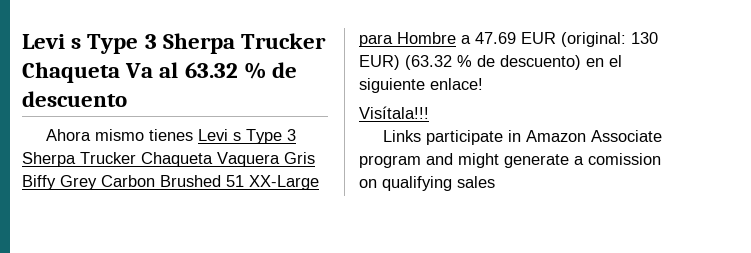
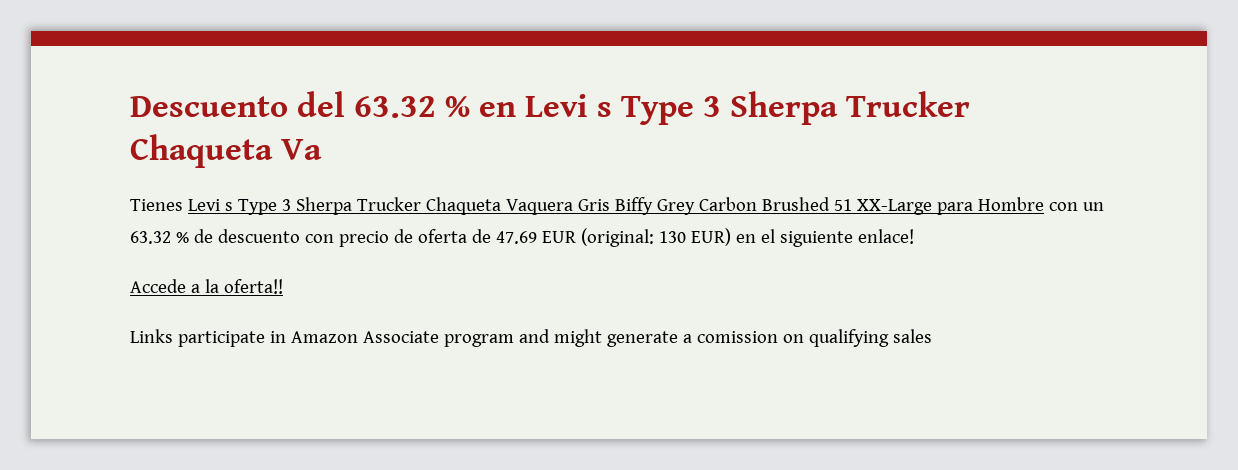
- Levi s Type 3 Sherpa Trucker Chaqueta Va al 63.32 % de descuento
- Ahora mismo tienes Levi s Type 3 Sherpa Trucker Chaqueta Vaquera Gris Biffy Grey Carbon Brushed 51 XX-Large para Hombre a 47.69 EUR (original: 130 EUR) (63.32 % de descuento) en el siguiente enlace!
+ Descuento del 63.32 % en Levi s Type 3 Sherpa Trucker Chaqueta Va
+ Tienes Levi s Type 3 Sherpa Trucker Chaqueta Vaquera Gris Biffy Grey Carbon Brushed 51 XX-Large para Hombre con un 63.32 % de descuento con precio de oferta de 47.69 EUR (original: 130 EUR) en el siguiente enlace!
- Visítala!!!
+ Accede a la oferta!!

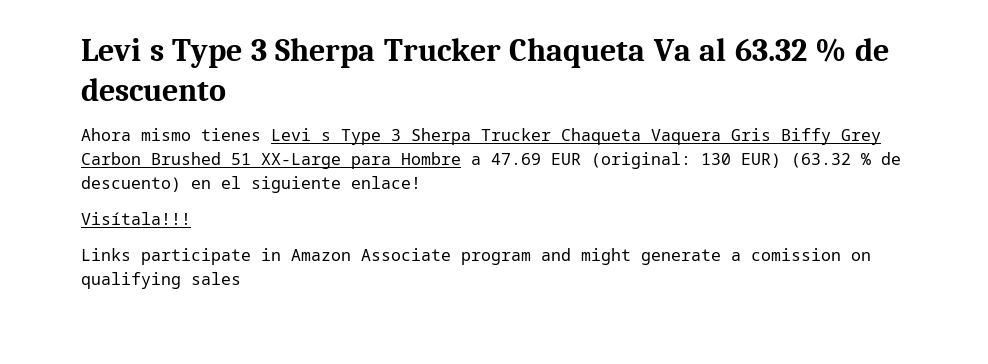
- Descuento del 63.32 % en Levi s Type 3 Sherpa Trucker Chaqueta Va
- Tienes Levi s Type 3 Sherpa Trucker Chaqueta Vaquera Gris Biffy Grey Carbon Brushed 51 XX-Large para Hombre con un 63.32 % de descuento con precio de oferta de 47.69 EUR (original: 130 EUR) en el siguiente enlace!
+ Levi s Type 3 Sherpa Trucker Chaqueta Va al 63.32 % de descuento
+ Ahora mismo tienes Levi s Type 3 Sherpa Trucker Chaqueta Vaquera Gris Biffy Grey Carbon Brushed 51 XX-Large para Hombre a 47.69 EUR (original: 130 EUR) (63.32 % de descuento) en el siguiente enlace!
- Accede a la oferta!!
+ Visítala!!!

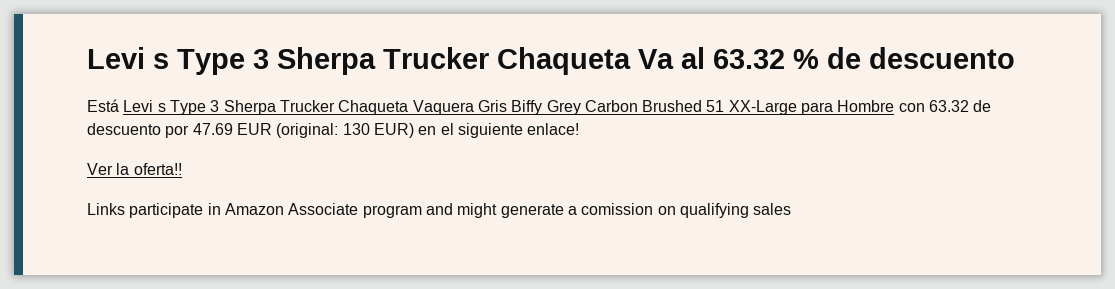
- Ahora mismo tienes Levi s Type 3 Sherpa Trucker Chaqueta Vaquera Gris Biffy Grey Carbon Brushed 51 XX-Large para Hombre a 47.69 EUR (original: 130 EUR) (63.32 % de descuento) en el siguiente enlace!
+ Está Levi s Type 3 Sherpa Trucker Chaqueta Vaquera Gris Biffy Grey Carbon Brushed 51 XX-Large para Hombre con 63.32 de descuento por 47.69 EUR (original: 130 EUR) en el siguiente enlace!
- Visítala!!!
+ Ver la oferta!!

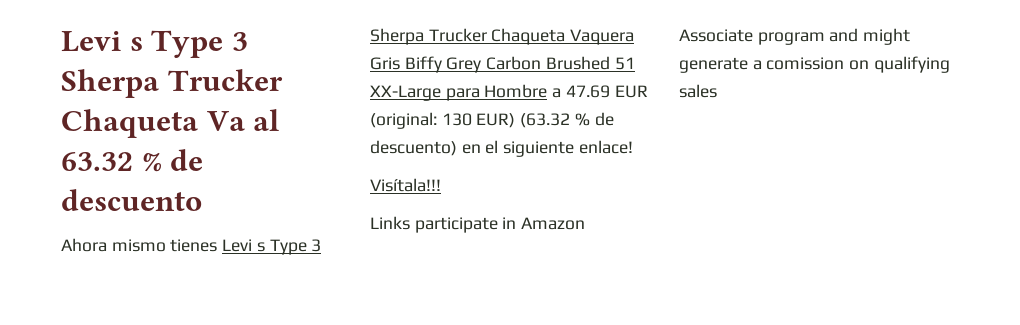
- Está Levi s Type 3 Sherpa Trucker Chaqueta Vaquera Gris Biffy Grey Carbon Brushed 51 XX-Large para Hombre con 63.32 de descuento por 47.69 EUR (original: 130 EUR) en el siguiente enlace!
+ Ahora mismo tienes Levi s Type 3 Sherpa Trucker Chaqueta Vaquera Gris Biffy Grey Carbon Brushed 51 XX-Large para Hombre a 47.69 EUR (original: 130 EUR) (63.32 % de descuento) en el siguiente enlace!
- Ver la oferta!!
+ Visítala!!!

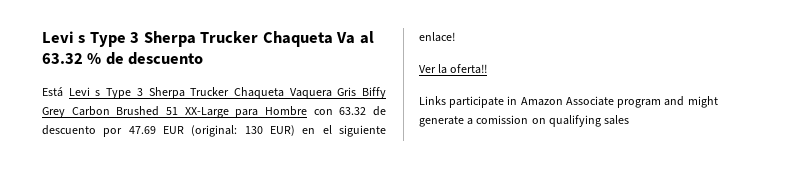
- Ahora mismo tienes Levi s Type 3 Sherpa Trucker Chaqueta Vaquera Gris Biffy Grey Carbon Brushed 51 XX-Large para Hombre a 47.69 EUR (original: 130 EUR) (63.32 % de descuento) en el siguiente enlace!
+ Está Levi s Type 3 Sherpa Trucker Chaqueta Vaquera Gris Biffy Grey Carbon Brushed 51 XX-Large para Hombre con 63.32 de descuento por 47.69 EUR (original: 130 EUR) en el siguiente enlace!
- Visítala!!!
+ Ver la oferta!!

